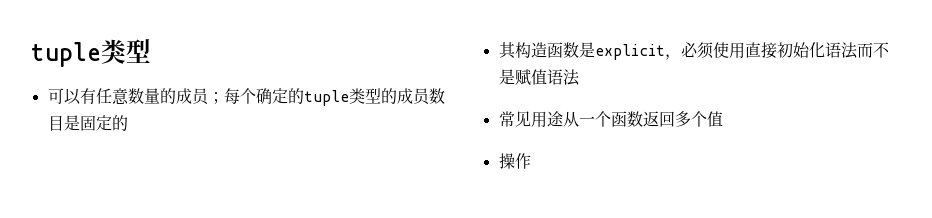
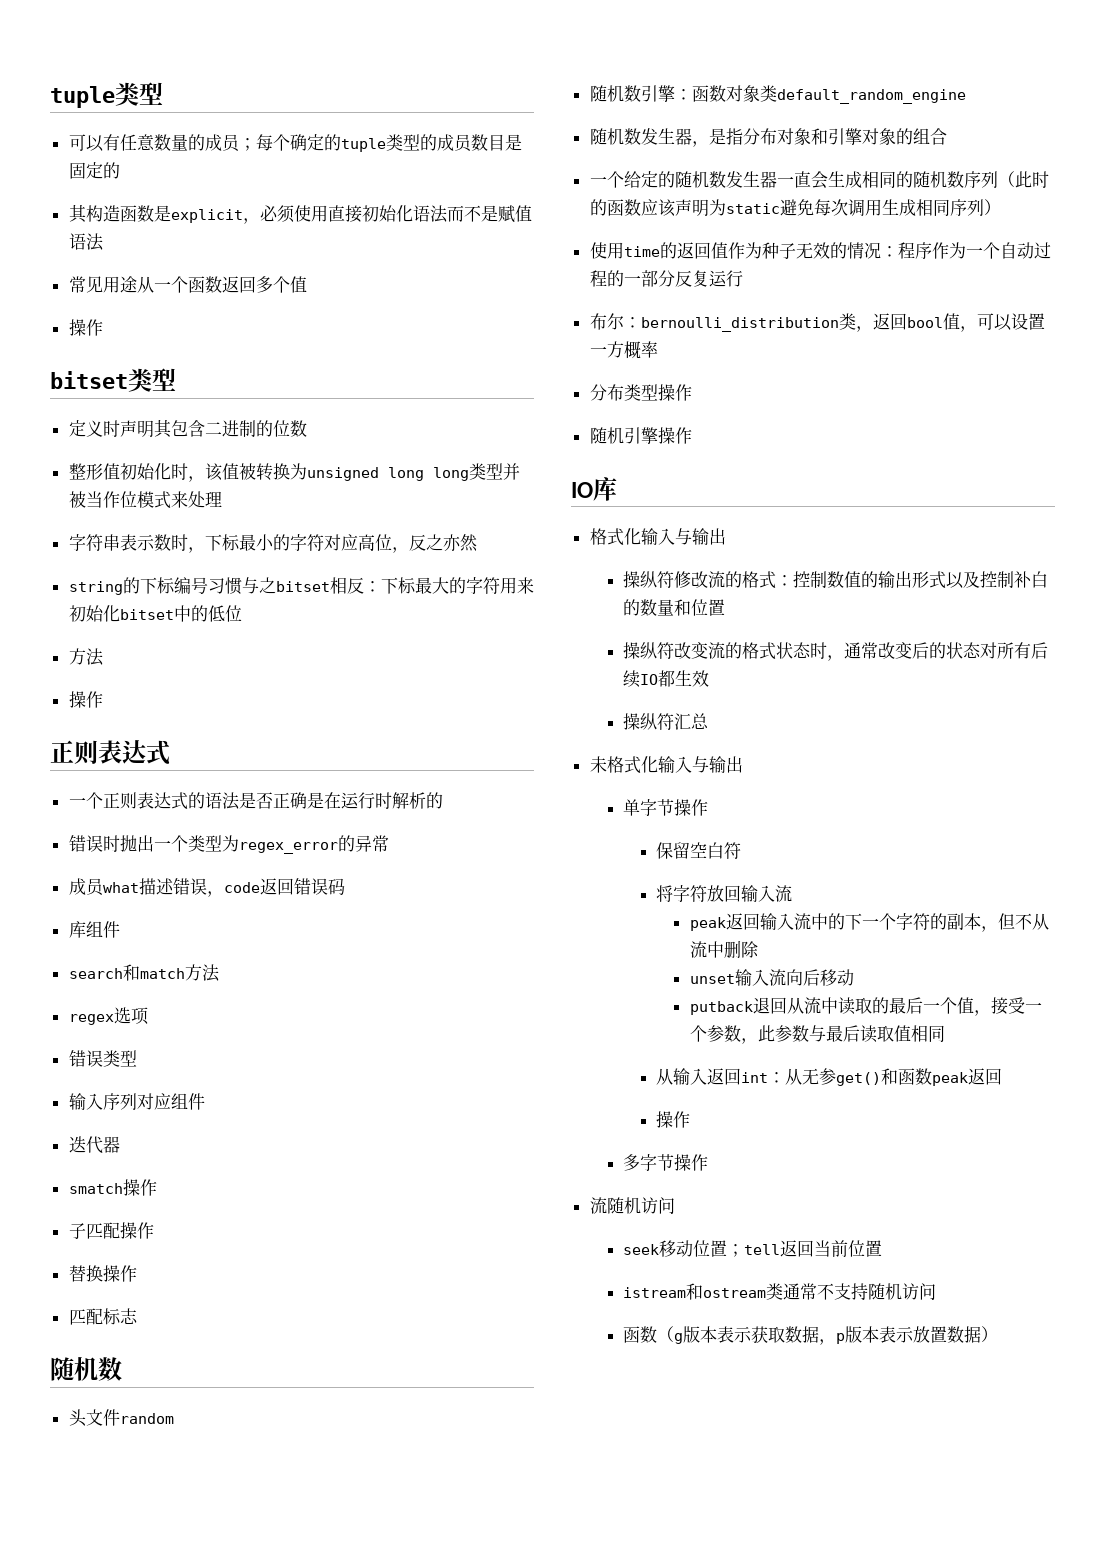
+ bitset类型
+ 定义时声明其包含二进制的位数
+ 整形值初始化时，该值被转换为unsigned long long类型并被当作位模式来处理
+ 字符串表示数时，下标最小的字符对应高位，反之亦然
+ string的下标编号习惯与之bitset相反：下标最大的字符用来初始化bitset中的低位
+ 方法
+ 操作
+ 正则表达式
+ 一个正则表达式的语法是否正确是在运行时解析的
+ 错误时抛出一个类型为regex_error的异常
+ 成员what描述错误，code返回错误码
+ 库组件
+ search和match方法
+ regex选项
+ 错误类型
+ 输入序列对应组件
+ 迭代器
+ smatch操作
+ 子匹配操作
+ 替换操作
+ 匹配标志
+ 随机数
+ 头文件random
+ 随机数引擎：函数对象类default_random_engine
+ 随机数发生器，是指分布对象和引擎对象的组合
+ 一个给定的随机数发生器一直会生成相同的随机数序列（此时的函数应该声明为static避免每次调用生成相同序列）
+ 使用time的返回值作为种子无效的情况：程序作为一个自动过程的一部分反复运行
+ 布尔：bernoulli_distribution类，返回bool值，可以设置一方概率
+ 分布类型操作
+ 随机引擎操作
+ IO库
+ 格式化输入与输出
+ 操纵符修改流的格式：控制数值的输出形式以及控制补白的数量和位置
+ 操纵符改变流的格式状态时，通常改变后的状态对所有后续IO都生效
+ 操纵符汇总
+ 未格式化输入与输出
+ 单字节操作
+ 保留空白符
+ 将字符放回输入流
+ peak返回输入流中的下一个字符的副本，但不从流中删除
+ unset输入流向后移动
+ putback退回从流中读取的最后一个值，接受一个参数，此参数与最后读取值相同
+ 从输入返回int：从无参get()和函数peak返回
+ 操作
+ 多字节操作
+ 流随机访问
+ seek移动位置；tell返回当前位置
+ istream和ostream类通常不支持随机访问
+ 函数（g版本表示获取数据，p版本表示放置数据）

